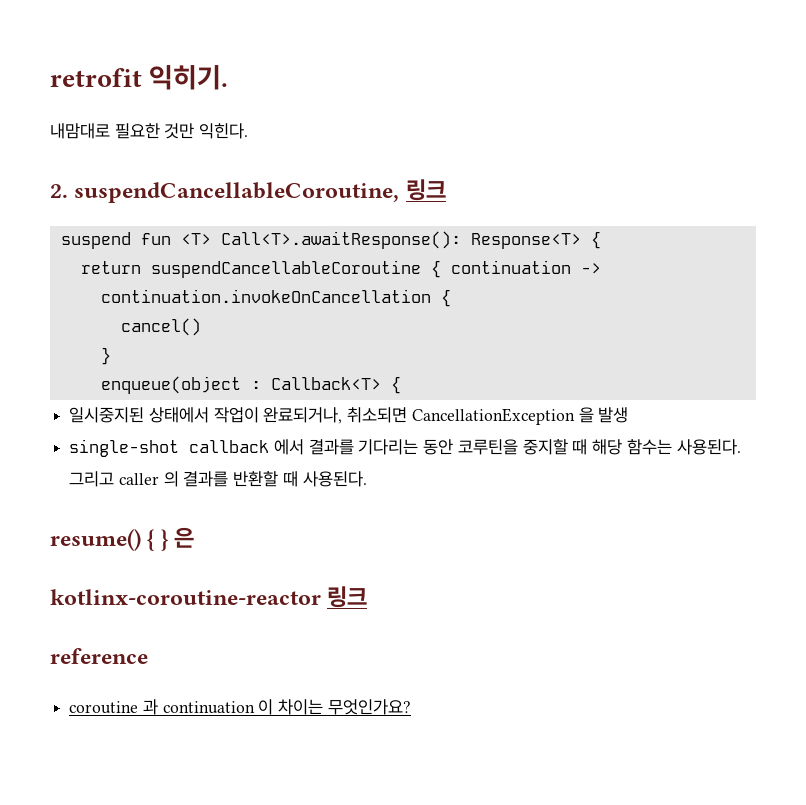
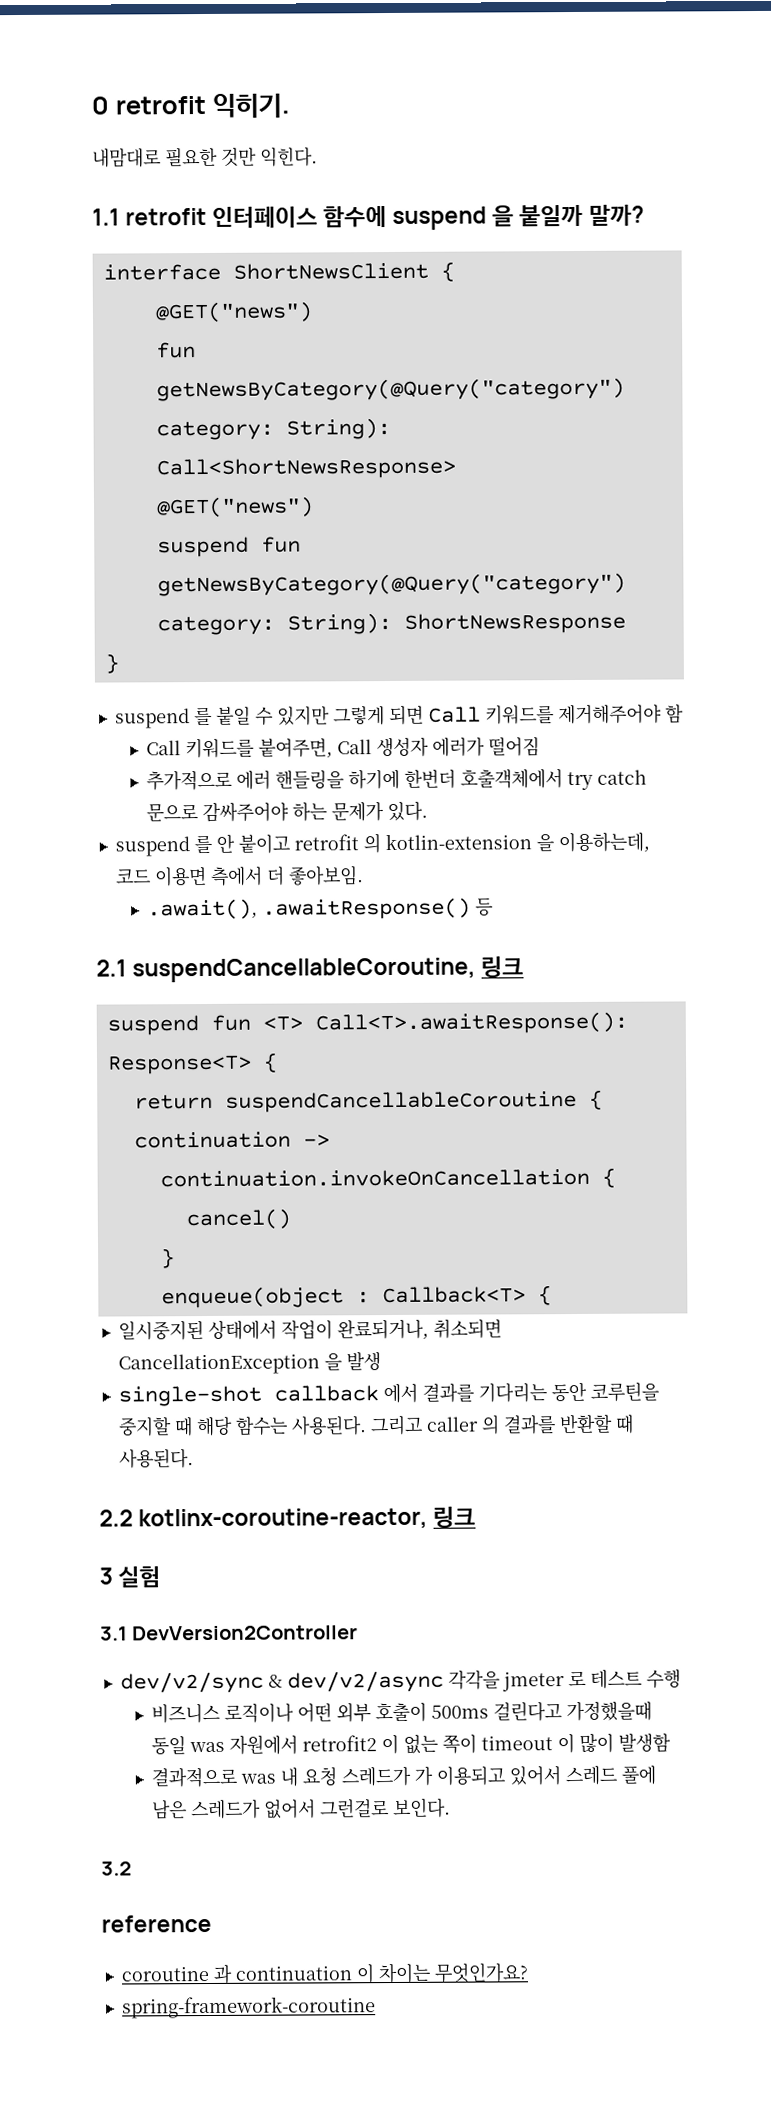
- retrofit 익히기.
+ 0 retrofit 익히기.
- 2. suspendCancellableCoroutine, 링크
+ 1.1 retrofit 인터페이스 함수에 suspend 을 붙일까 말까?
+ interface ShortNewsClient {
+ @GET("news")
+ fun getNewsByCategory(@Query("category") category: String): Call<ShortNewsResponse>
+ @GET("news")
+ suspend fun getNewsByCategory(@Query("category") category: String): ShortNewsResponse
+ }
+ suspend 를 붙일 수 있지만 그렇게 되면 Call 키워드를 제거해주어야 함
+ Call 키워드를 붙여주면, Call 생성자 에러가 떨어짐
+ 추가적으로 에러 핸들링을 하기에 한번더 호출객체에서 try catch 문으로 감싸주어야 하는 문제가 있다.
+ suspend 를 안 붙이고 retrofit 의 kotlin-extension 을 이용하는데, 코드 이용면 측에서 더 좋아보임.
+ .await(), .awaitResponse() 등
+ 2.1 suspendCancellableCoroutine, 링크
- resume() { } 은
- kotlinx-coroutine-reactor 링크
+ 2.2 kotlinx-coroutine-reactor, 링크
+ 3 실험
+ 3.1 DevVersion2Controller
+ dev/v2/sync & dev/v2/async 각각을 jmeter 로 테스트 수행
+ 비즈니스 로직이나 어떤 외부 호출이 500ms 걸린다고 가정했을때 동일 was 자원에서 retrofit2 이 없는 쪽이 timeout 이 많이 발생함
+ 결과적으로 was 내 요청 스레드가 가 이용되고 있어서 스레드 풀에 남은 스레드가 없어서 그런걸로 보인다.
+ 3.2
+ spring-framework-coroutine

